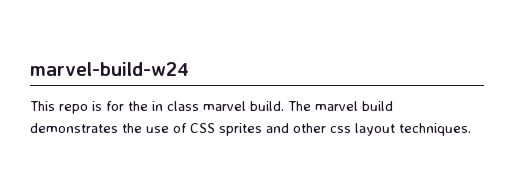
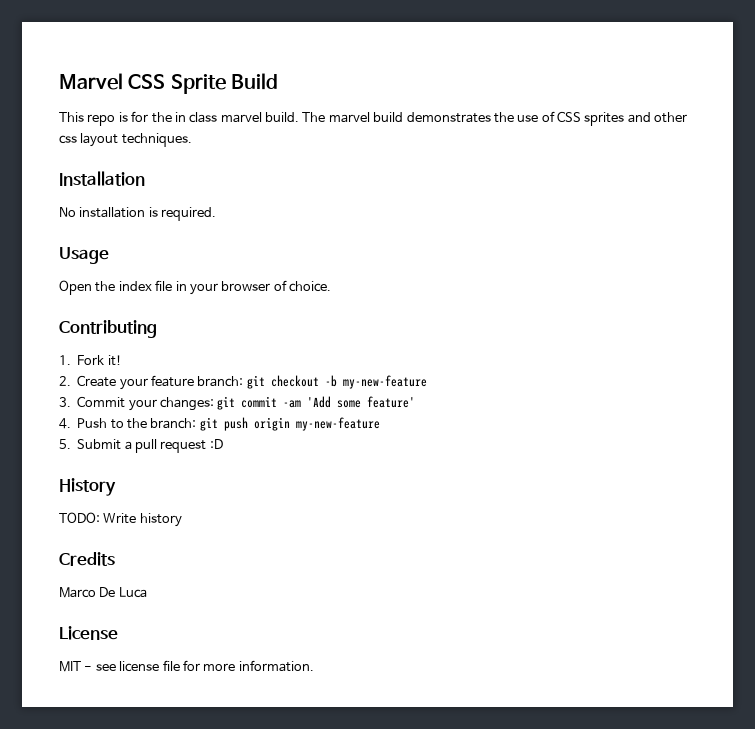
- marvel-build-w24
+ Marvel CSS Sprite Build
+ Installation
+ No installation is required.
+ Usage
+ Open the index file in your browser of choice.
+ Contributing
+ 1. Fork it!
+ 2. Create your feature branch: git checkout -b my-new-feature
+ 3. Commit your changes: git commit -am 'Add some feature'
+ 4. Push to the branch: git push origin my-new-feature
+ 5. Submit a pull request :D
+ History
+ TODO: Write history
+ Credits
+ Marco De Luca
+ License
+ MIT - see license file for more information.

